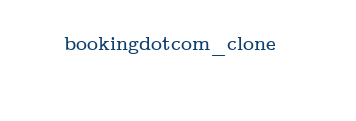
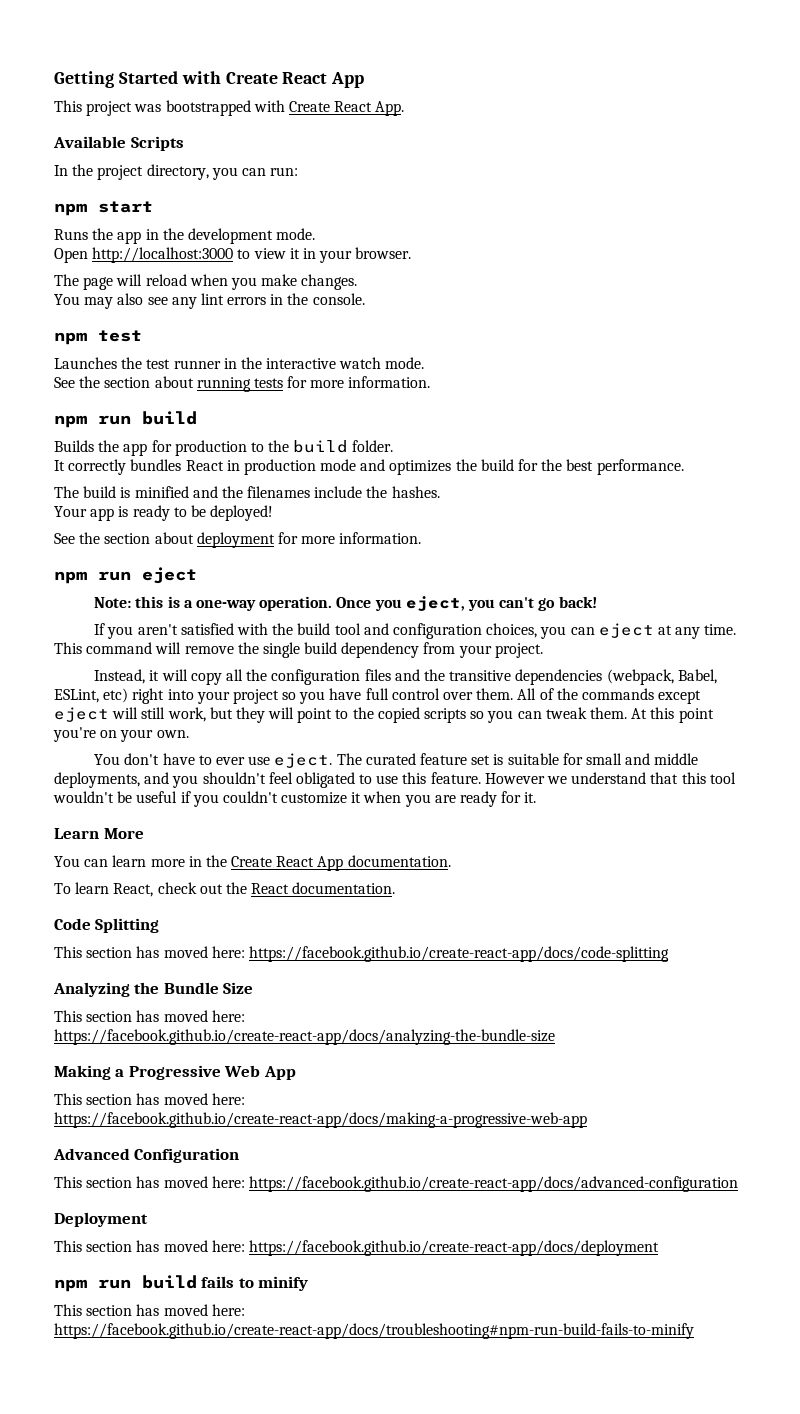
- bookingdotcom_clone
+ Getting Started with Create React App
+ This project was bootstrapped with Create React App.
+ Available Scripts
+ In the project directory, you can run:
+ npm start
+ Runs the app in the development mode.
+ Open http://localhost:3000 to view it in your browser.
+ The page will reload when you make changes.
+ You may also see any lint errors in the console.
+ npm test
+ Launches the test runner in the interactive watch mode.
+ See the section about running tests for more information.
+ npm run build
+ Builds the app for production to the build folder.
+ It correctly bundles React in production mode and optimizes the build for the best performance.
+ The build is minified and the filenames include the hashes.
+ Your app is ready to be deployed!
+ See the section about deployment for more information.
+ npm run eject
+ Note: this is a one-way operation. Once you eject, you can't go back!
+ If you aren't satisfied with the build tool and configuration choices, you can eject at any time. This command will remove the single build dependency from your project.
+ Instead, it will copy all the configuration files and the transitive dependencies (webpack, Babel, ESLint, etc) right into your project so you have full control over them. All of the commands except eject will still work, but they will point to the copied scripts so you can tweak them. At this point you're on your own.
+ You don't have to ever use eject. The curated feature set is suitable for small and middle deployments, and you shouldn't feel obligated to use this feature. However we understand that this tool wouldn't be useful if you couldn't customize it when you are ready for it.
+ Learn More
+ You can learn more in the Create React App documentation.
+ To learn React, check out the React documentation.
+ Code Splitting
+ This section has moved here: https://facebook.github.io/create-react-app/docs/code-splitting
+ Analyzing the Bundle Size
+ This section has moved here: https://facebook.github.io/create-react-app/docs/analyzing-the-bundle-size
+ Making a Progressive Web App
+ This section has moved here: https://facebook.github.io/create-react-app/docs/making-a-progressive-web-app
+ Advanced Configuration
+ This section has moved here: https://facebook.github.io/create-react-app/docs/advanced-configuration
+ Deployment
+ This section has moved here: https://facebook.github.io/create-react-app/docs/deployment
+ npm run build fails to minify
+ This section has moved here: https://facebook.github.io/create-react-app/docs/troubleshooting#npm-run-build-fails-to-minify

